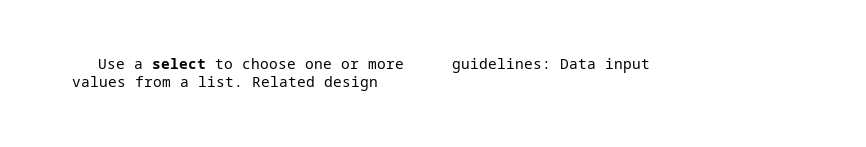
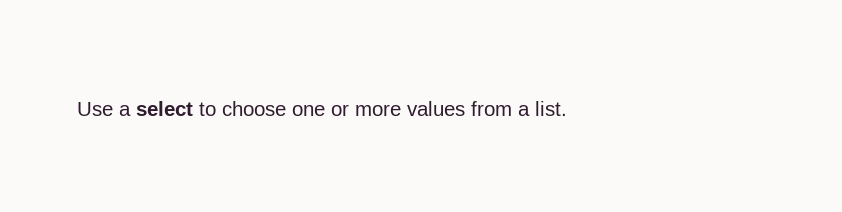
- Related design guidelines: Data input

